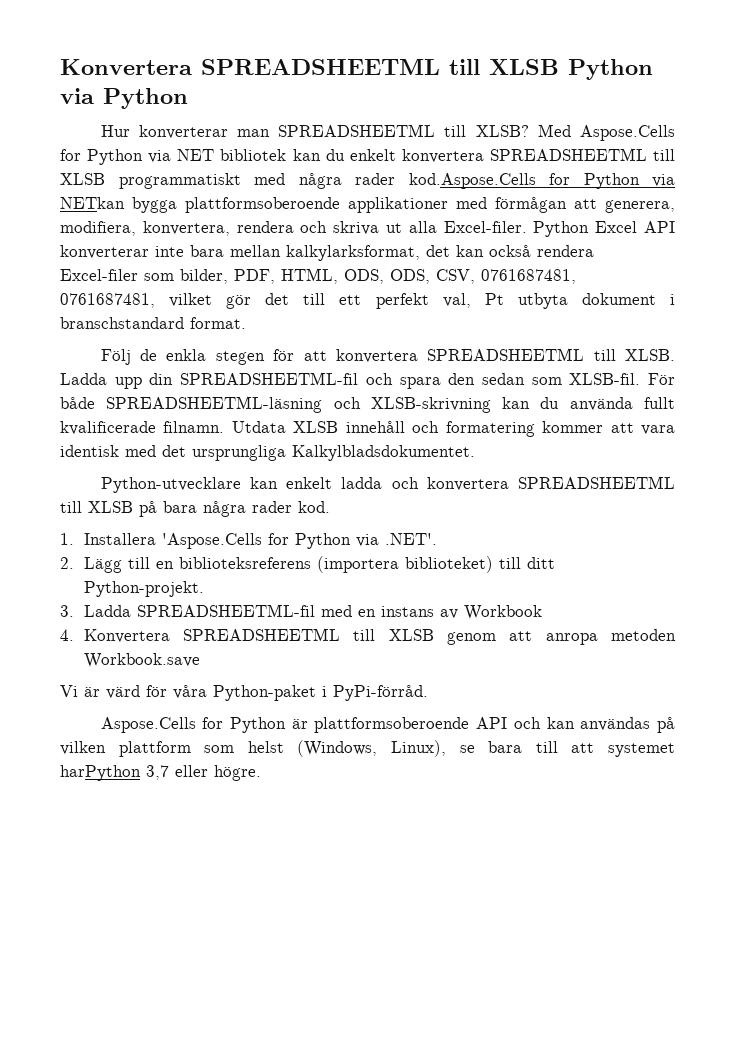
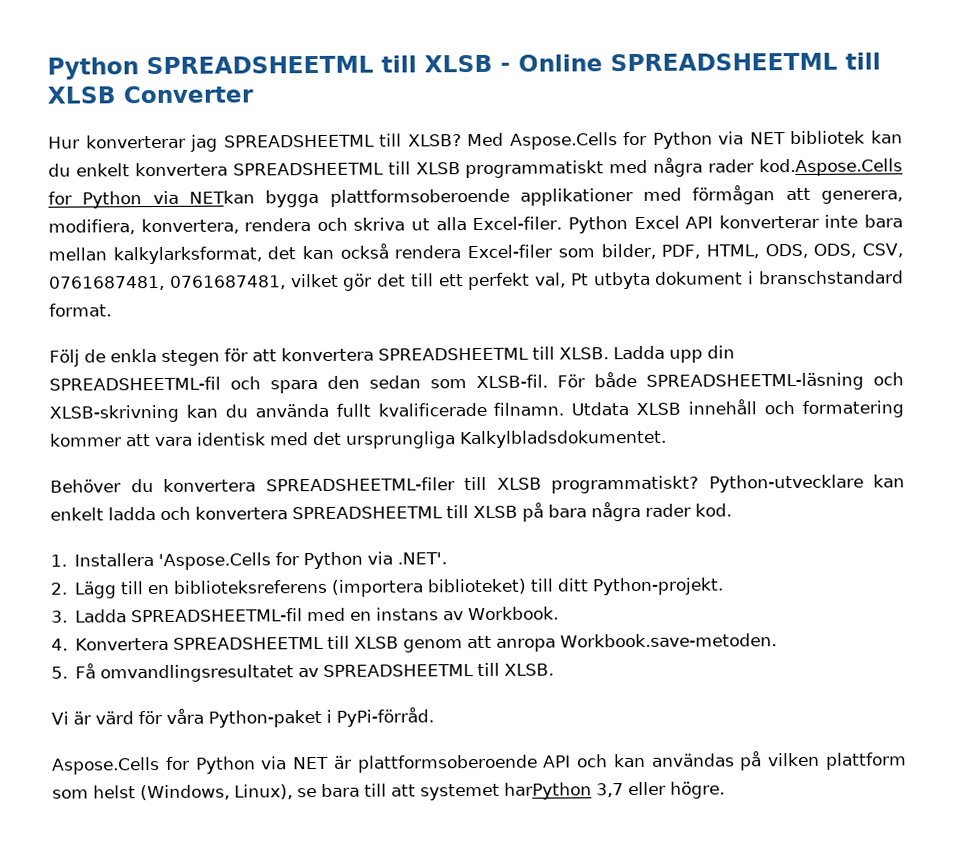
- Konvertera SPREADSHEETML till XLSB Python via Python
+ Python SPREADSHEETML till XLSB - Online SPREADSHEETML till XLSB Converter
- Hur konverterar man SPREADSHEETML till XLSB?
+ Hur konverterar jag SPREADSHEETML till XLSB?
+ Behöver du konvertera SPREADSHEETML-filer till XLSB programmatiskt?
- 3. Ladda SPREADSHEETML-fil med en instans av Workbook
+ 3. Ladda SPREADSHEETML-fil med en instans av Workbook.
- 4. Konvertera SPREADSHEETML till XLSB genom att anropa metoden Workbook.save
+ 4. Konvertera SPREADSHEETML till XLSB genom att anropa Workbook.save-metoden.
+ 5. Få omvandlingsresultatet av SPREADSHEETML till XLSB.
- Aspose.Cells for Python är plattformsoberoende API och kan användas på vilken plattform som helst (Windows, Linux), se bara till att systemet harPython 3,7 eller högre.
+ Aspose.Cells for Python via NET är plattformsoberoende API och kan användas på vilken plattform som helst (Windows, Linux), se bara till att systemet harPython 3,7 eller högre.

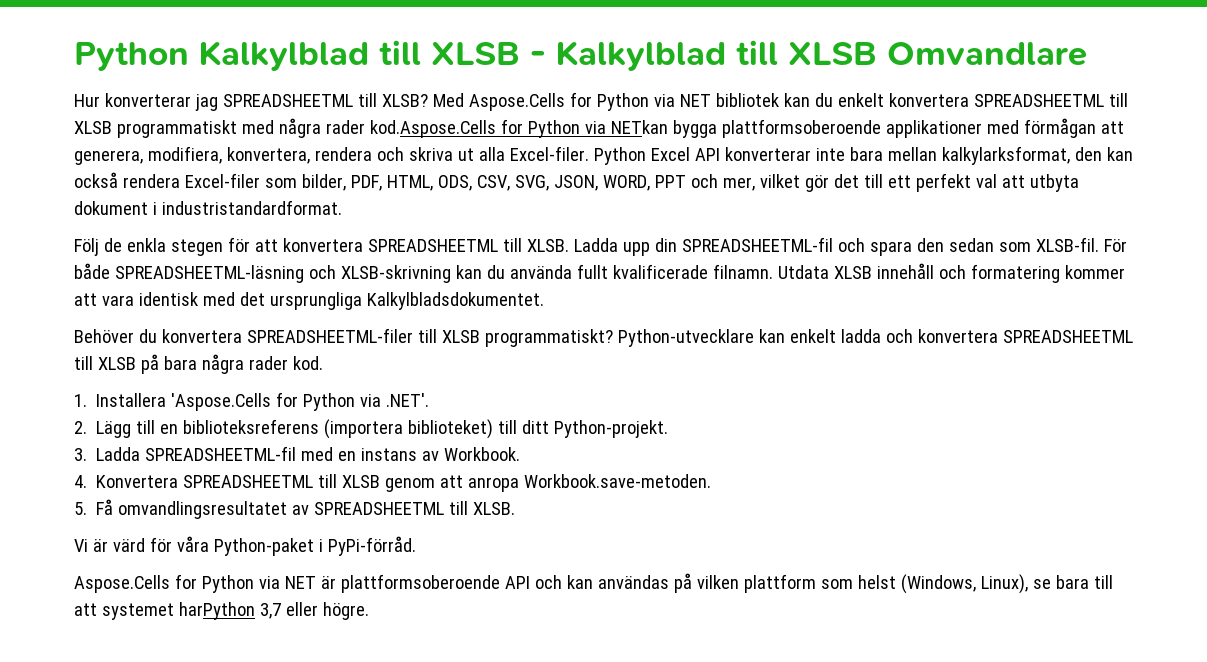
- Python SPREADSHEETML till XLSB - Online SPREADSHEETML till XLSB Converter
+ Python Kalkylblad till XLSB - Kalkylblad till XLSB Omvandlare
- Python Excel API konverterar inte bara mellan kalkylarksformat, det kan också rendera Excel-filer som bilder, PDF, HTML, ODS, ODS, CSV, 0761687481, 0761687481, vilket gör det till ett perfekt val, Pt utbyta dokument i branschstandard format.
+ Python Excel API konverterar inte bara mellan kalkylarksformat, den kan också rendera Excel-filer som bilder, PDF, HTML, ODS, CSV, SVG, JSON, WORD, PPT och mer, vilket gör det till ett perfekt val att utbyta dokument i industristandardformat.

